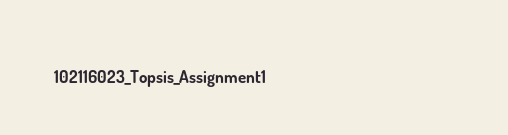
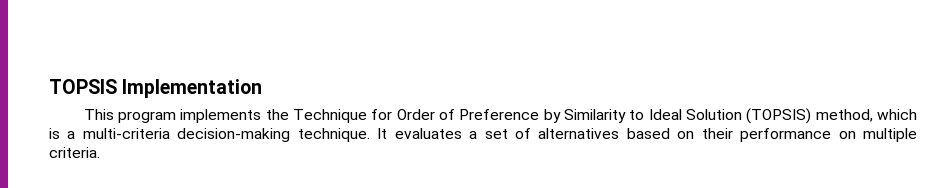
- 102116023_Topsis_Assignment1
+ TOPSIS Implementation
+ This program implements the Technique for Order of Preference by Similarity to Ideal Solution (TOPSIS) method, which is a multi-criteria decision-making technique. It evaluates a set of alternatives based on their performance on multiple criteria.

